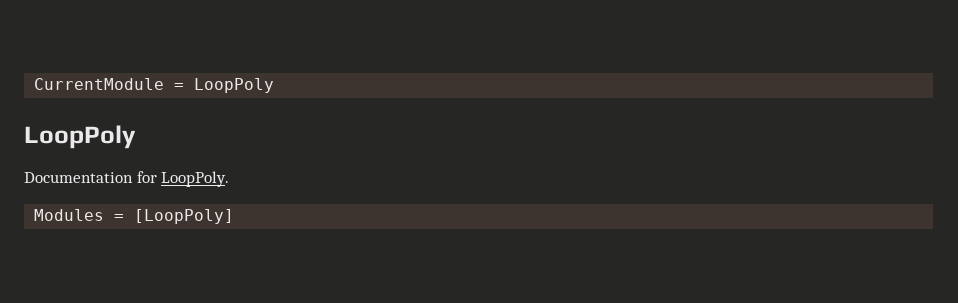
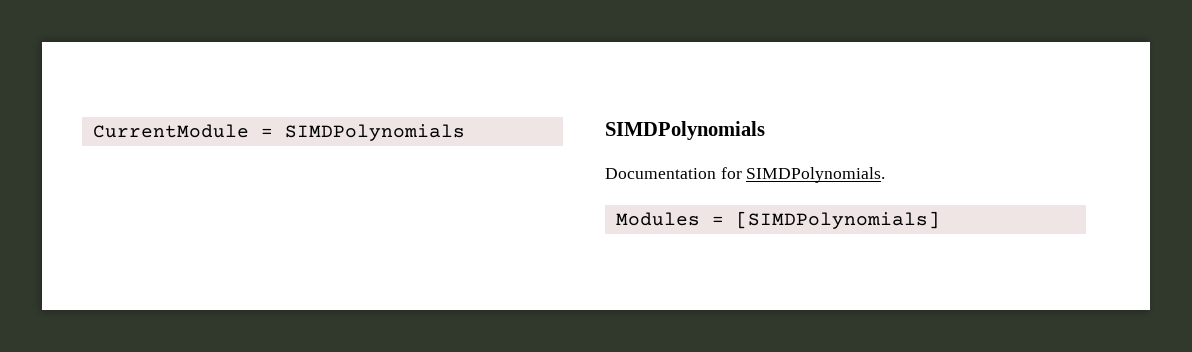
- CurrentModule = LoopPoly
- LoopPoly
+ CurrentModule = SIMDPolynomials
+ SIMDPolynomials
- Documentation for LoopPoly.
+ Documentation for SIMDPolynomials.
- Modules = [LoopPoly]
+ Modules = [SIMDPolynomials]

